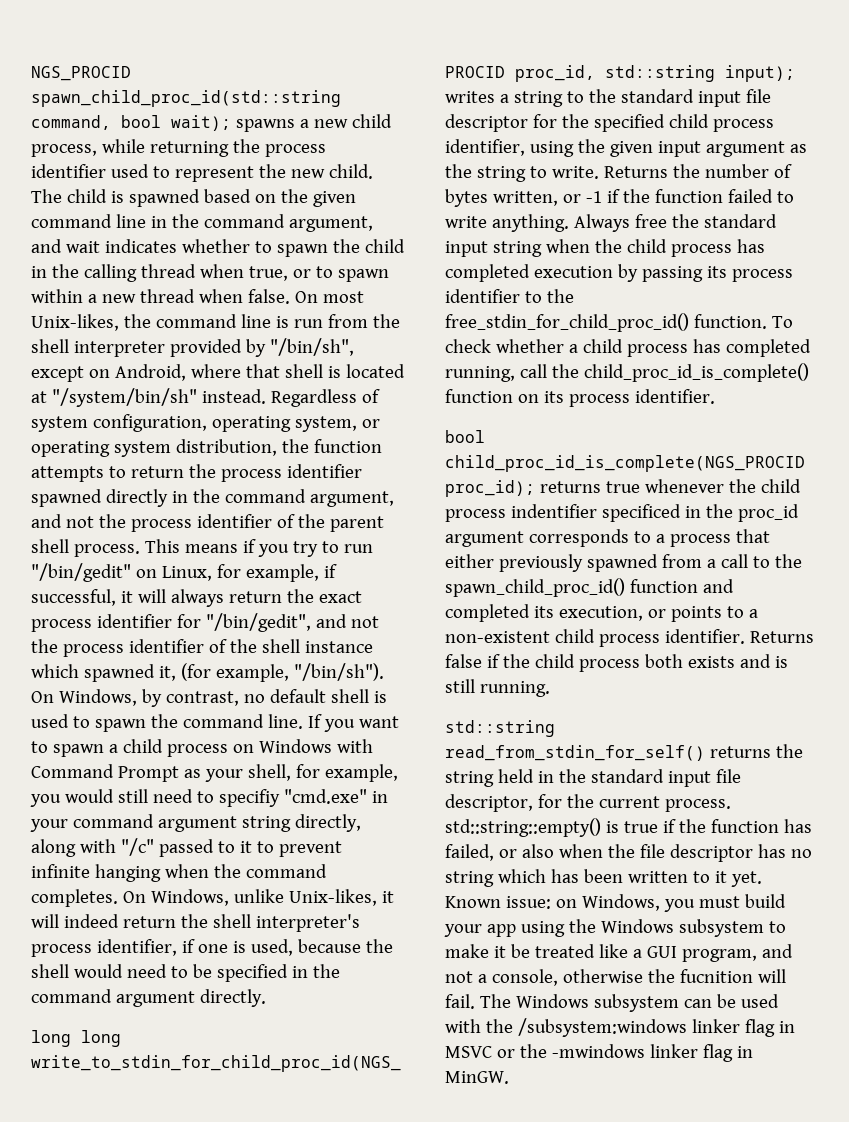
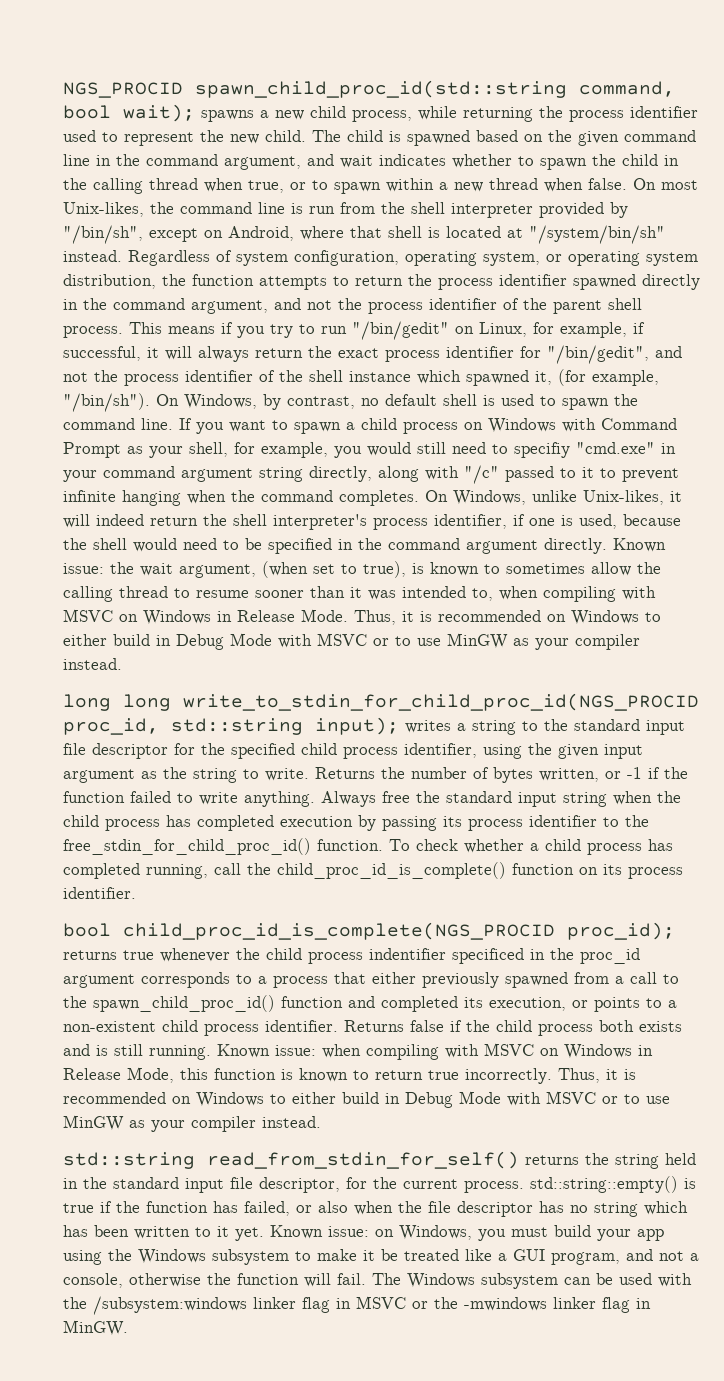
+ Known issue: the wait argument, (when set to true), is known to sometimes allow the calling thread to resume sooner than it was intended to, when compiling with MSVC on Windows in Release Mode. Thus, it is recommended on Windows to either build in Debug Mode with MSVC or to use MinGW as your compiler instead.
+ Known issue: when compiling with MSVC on Windows in Release Mode, this function is known to return true incorrectly. Thus, it is recommended on Windows to either build in Debug Mode with MSVC or to use MinGW as your compiler instead.
- Known issue: on Windows, you must build your app using the Windows subsystem to make it be treated like a GUI program, and not a console, otherwise the fucnition will fail.
+ Known issue: on Windows, you must build your app using the Windows subsystem to make it be treated like a GUI program, and not a console, otherwise the function will fail.

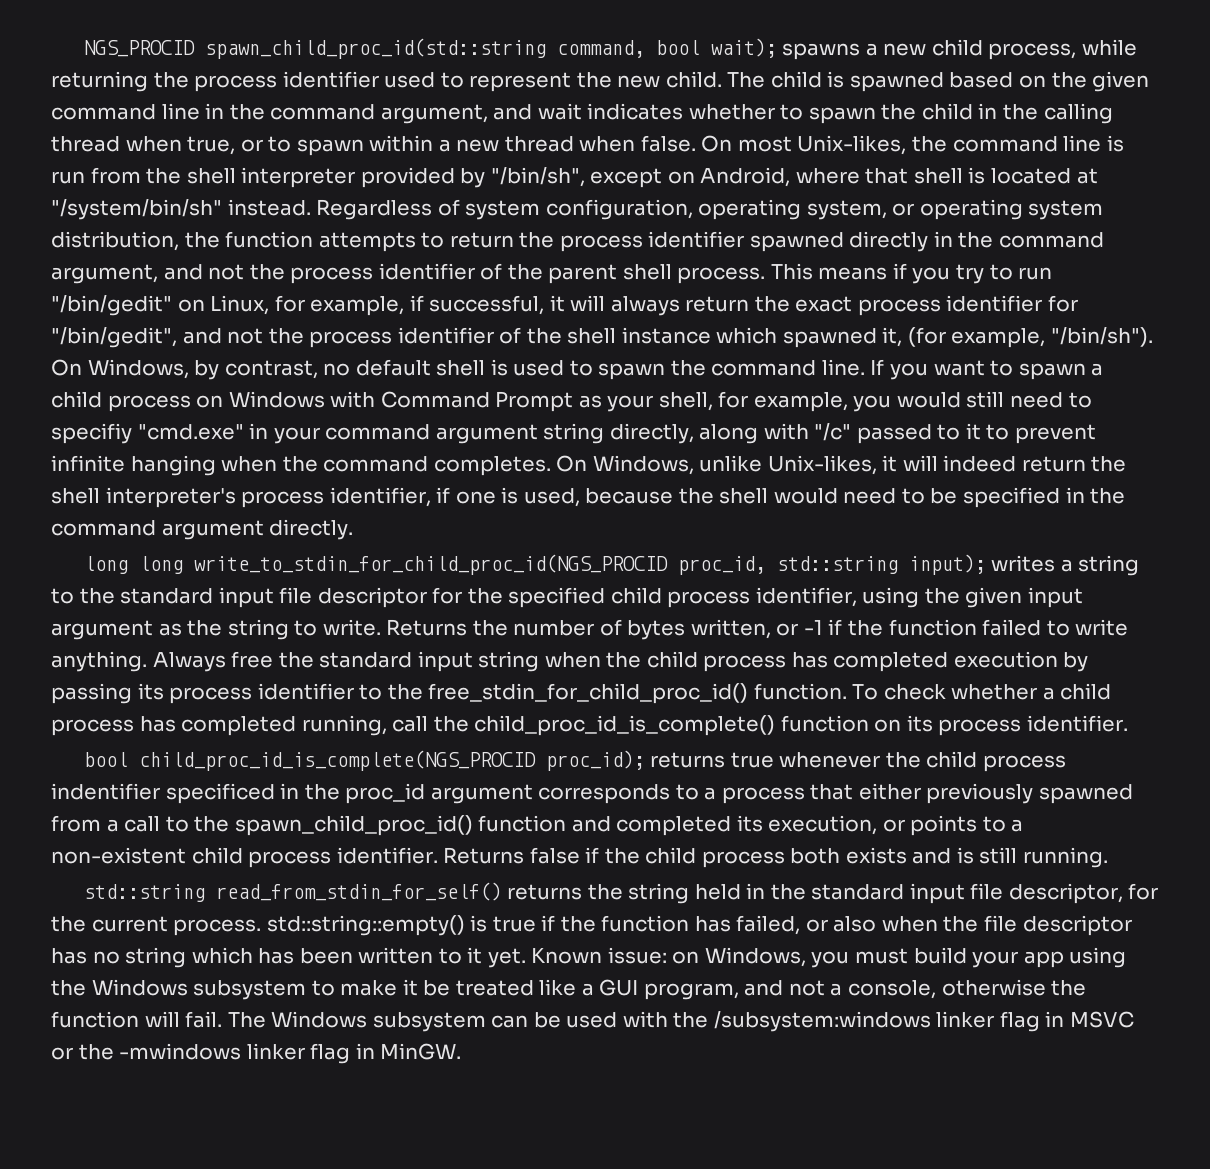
- Known issue: the wait argument, (when set to true), is known to sometimes allow the calling thread to resume sooner than it was intended to, when compiling with MSVC on Windows in Release Mode. Thus, it is recommended on Windows to either build in Debug Mode with MSVC or to use MinGW as your compiler instead.
- Known issue: when compiling with MSVC on Windows in Release Mode, this function is known to return true incorrectly. Thus, it is recommended on Windows to either build in Debug Mode with MSVC or to use MinGW as your compiler instead.

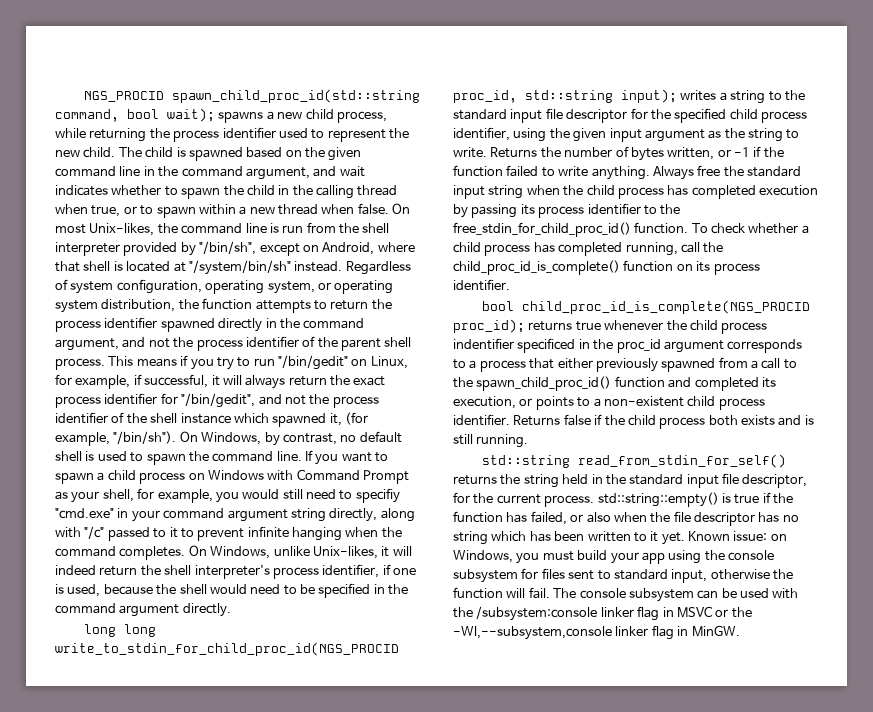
- Known issue: on Windows, you must build your app using the Windows subsystem to make it be treated like a GUI program, and not a console, otherwise the function will fail.
+ Known issue: on Windows, you must build your app using the console subsystem for files sent to standard input, otherwise the function will fail.
- The Windows subsystem can be used with the /subsystem:windows linker flag in MSVC or the -mwindows linker flag in MinGW.
+ The console subsystem can be used with the /subsystem:console linker flag in MSVC or the -Wl,--subsystem,console linker flag in MinGW.

